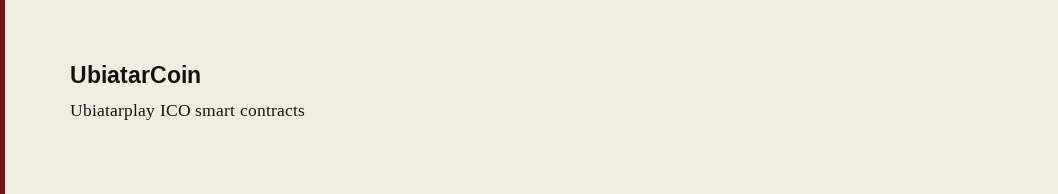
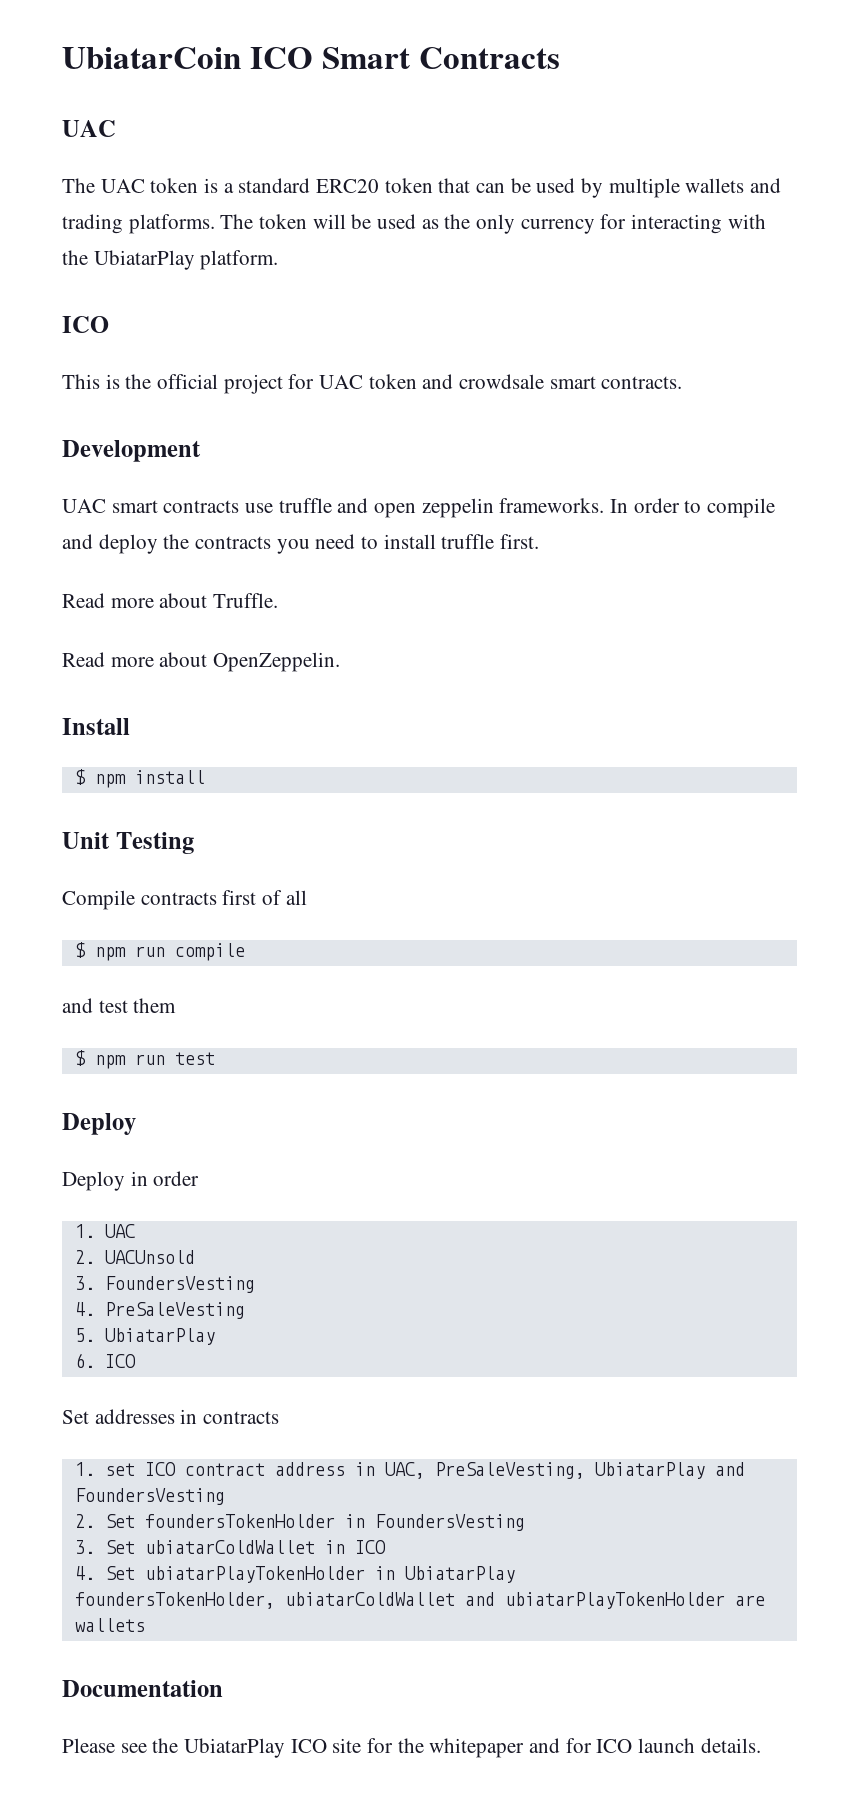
- UbiatarCoin
- Ubiatarplay ICO smart contracts
+ UbiatarCoin ICO Smart Contracts
+ UAC
+ The UAC token is a standard ERC20 token that can be used by multiple wallets and trading platforms. The token will be used as the only currency for interacting with the UbiatarPlay platform.
+ ICO
+ This is the official project for UAC token and crowdsale smart contracts.
+ Development
+ UAC smart contracts use truffle and open zeppelin frameworks. In order to compile and deploy the contracts you need to install truffle first.
+ Read more about Truffle.
+ Read more about OpenZeppelin.
+ Install
+ $ npm install
+ Unit Testing
+ Compile contracts first of all
+ $ npm run compile
+ and test them
+ $ npm run test
+ Deploy
+ Deploy in order
+ 1. UAC
+ 2. UACUnsold
+ 3. FoundersVesting
+ 4. PreSaleVesting
+ 5. UbiatarPlay
+ 6. ICO
+ Set addresses in contracts
+ 1. set ICO contract address in UAC, PreSaleVesting, UbiatarPlay and FoundersVesting
+ 2. Set foundersTokenHolder in FoundersVesting
+ 3. Set ubiatarColdWallet in ICO
+ 4. Set ubiatarPlayTokenHolder in UbiatarPlay
+ foundersTokenHolder, ubiatarColdWallet and ubiatarPlayTokenHolder are wallets
+ Documentation
+ Please see the UbiatarPlay ICO site for the whitepaper and for ICO launch details.

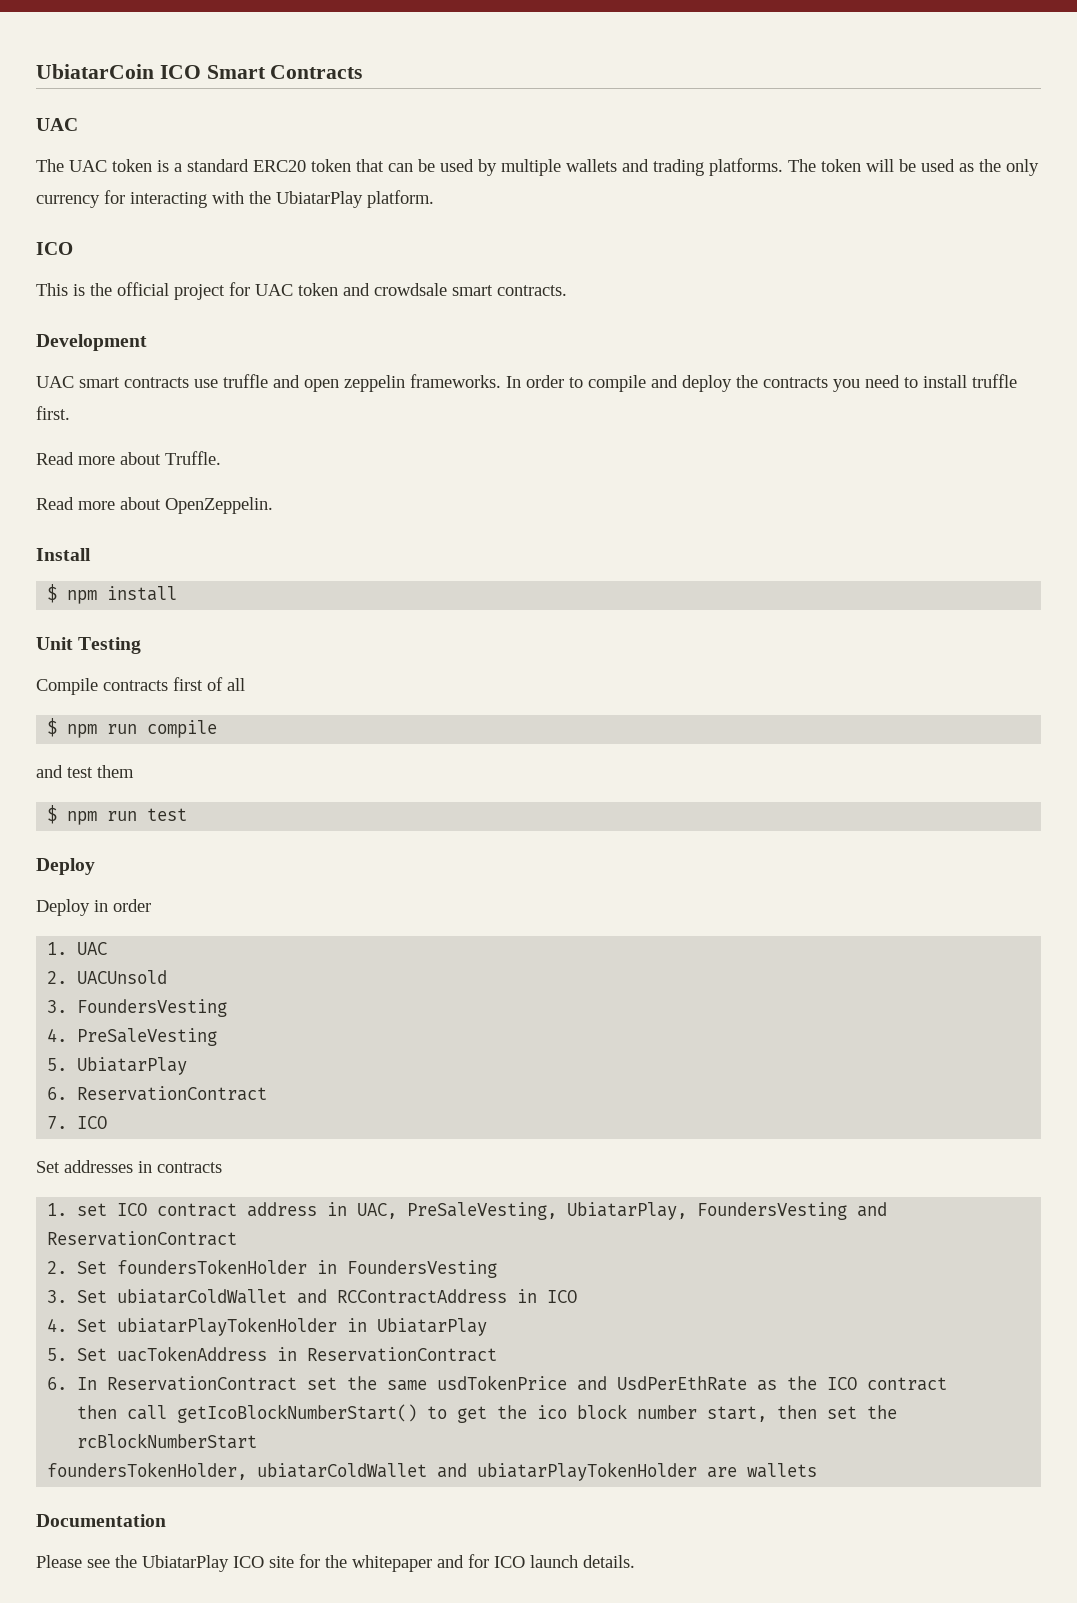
- 6. ICO
+ 6. ReservationContract
+ 7. ICO
- 1. set ICO contract address in UAC, PreSaleVesting, UbiatarPlay and FoundersVesting
+ 1. set ICO contract address in UAC, PreSaleVesting, UbiatarPlay, FoundersVesting and ReservationContract
- 3. Set ubiatarColdWallet in ICO
+ 3. Set ubiatarColdWallet and RCContractAddress in ICO
+ 5. Set uacTokenAddress in ReservationContract
+ 6. In ReservationContract set the same usdTokenPrice and UsdPerEthRate as the ICO contract
+ then call getIcoBlockNumberStart() to get the ico block number start, then set the rcBlockNumberStart

